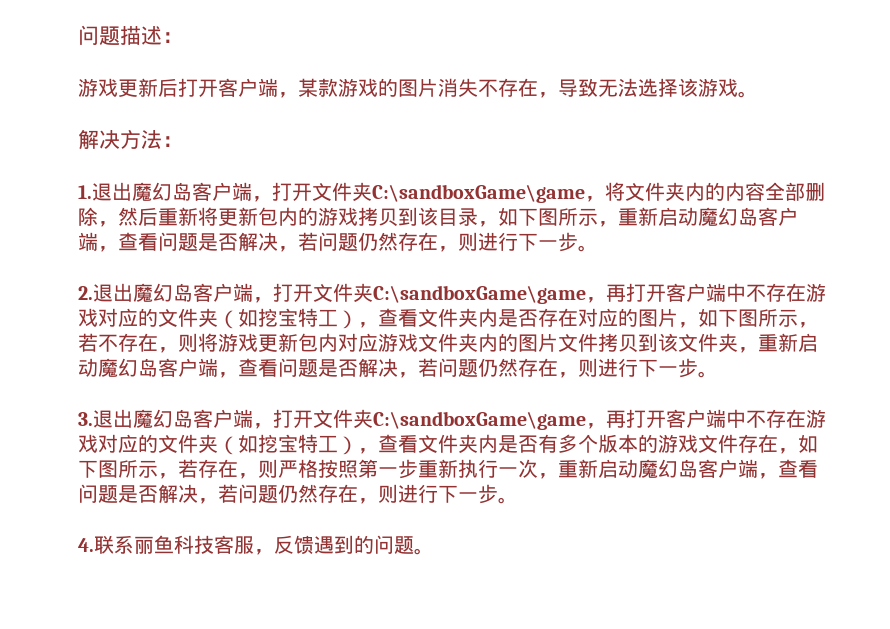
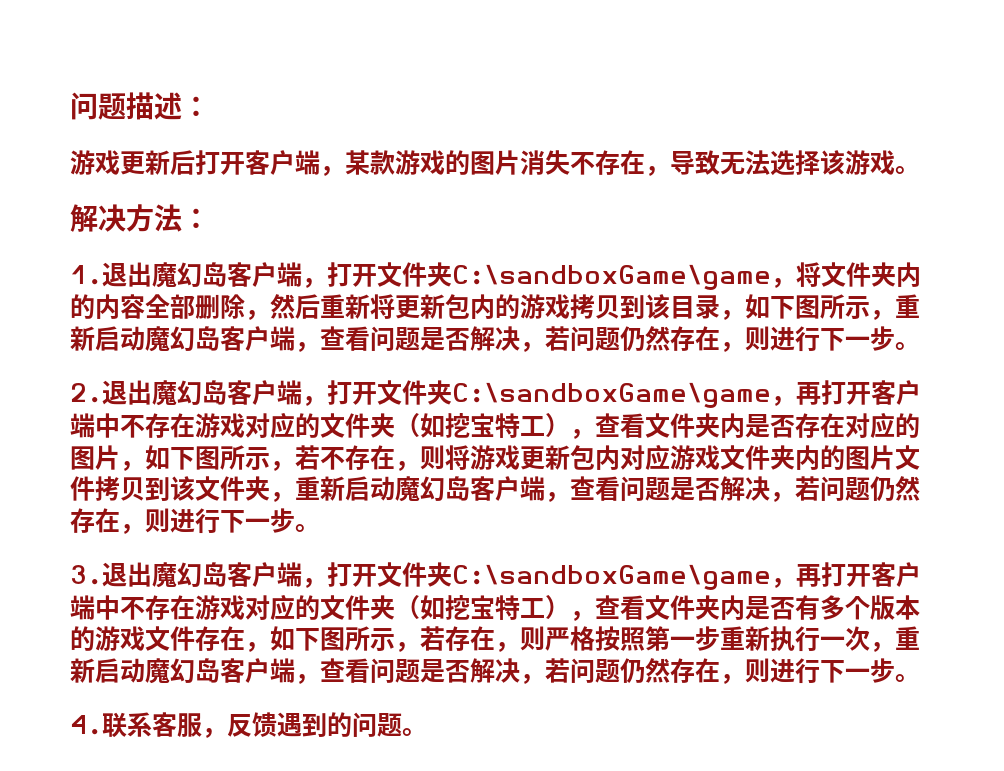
- 4.联系丽鱼科技客服，反馈遇到的问题。
+ 4.联系客服，反馈遇到的问题。

